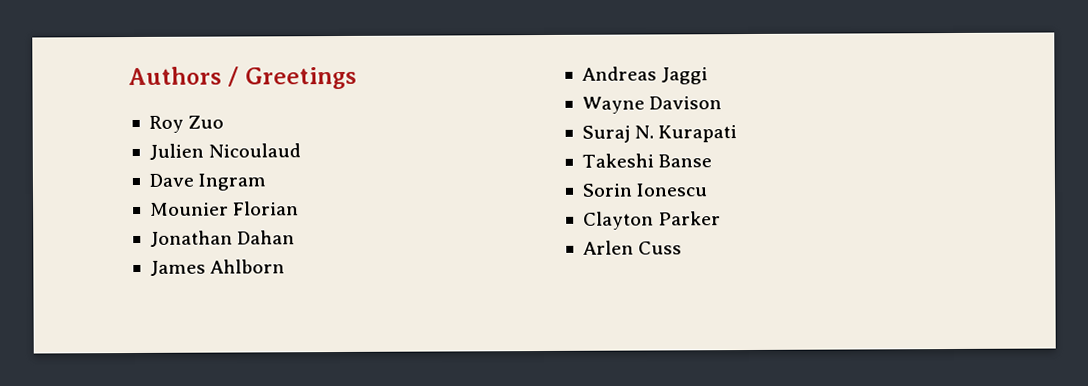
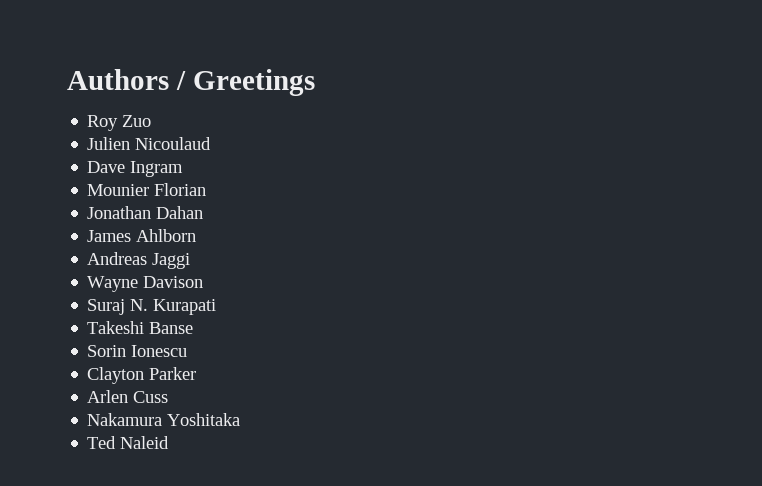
+ Nakamura Yoshitaka
+ Ted Naleid

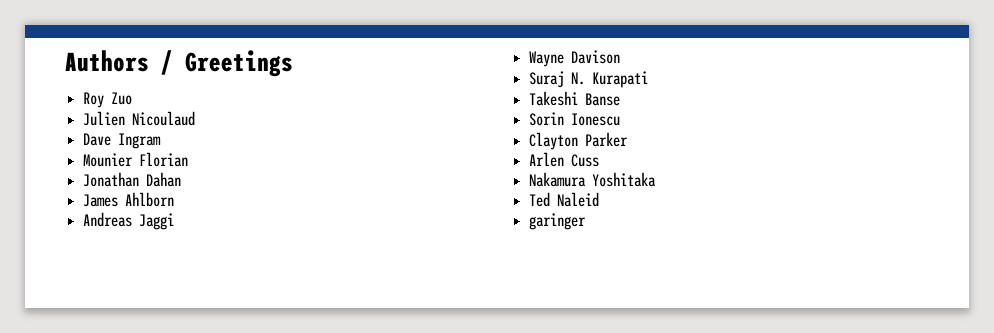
+ garinger

